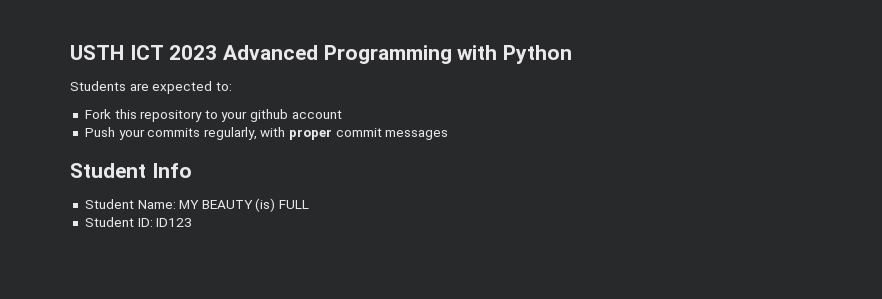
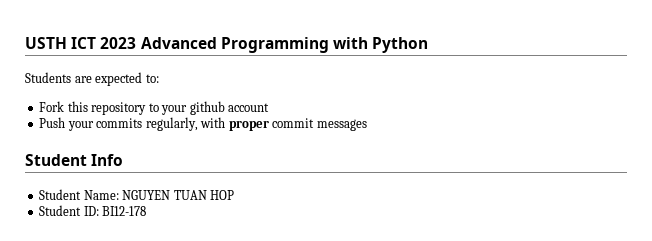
- Student Name: MY BEAUTY (is) FULL
+ Student Name: NGUYEN TUAN HOP
- Student ID: ID123
+ Student ID: BI12-178

